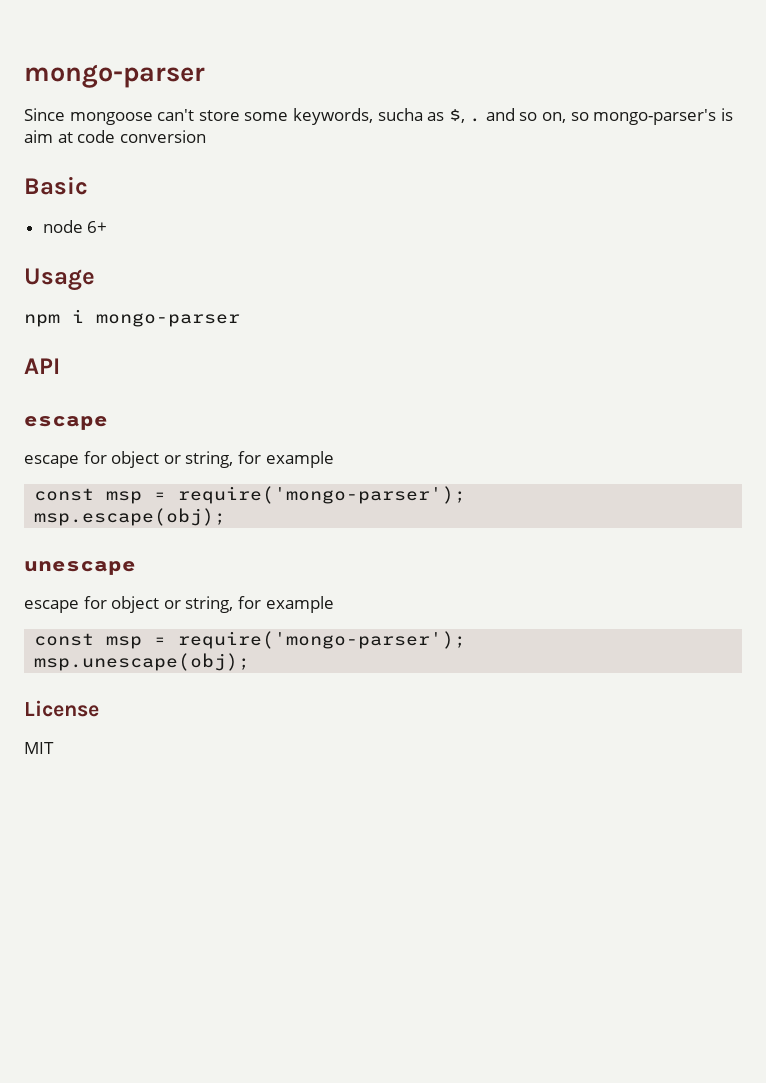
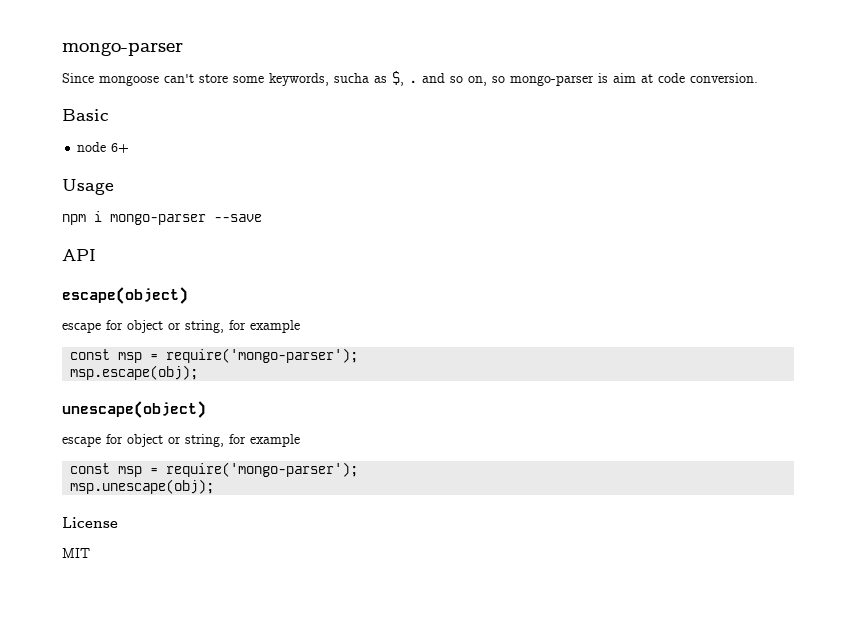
- Since mongoose can't store some keywords, sucha as $, . and so on, so mongo-parser's is aim at code conversion
+ Since mongoose can't store some keywords, sucha as $, . and so on, so mongo-parser is aim at code conversion.
- npm i mongo-parser
+ npm i mongo-parser --save
  API
- escape
+ escape(object)
- unescape
+ unescape(object)

